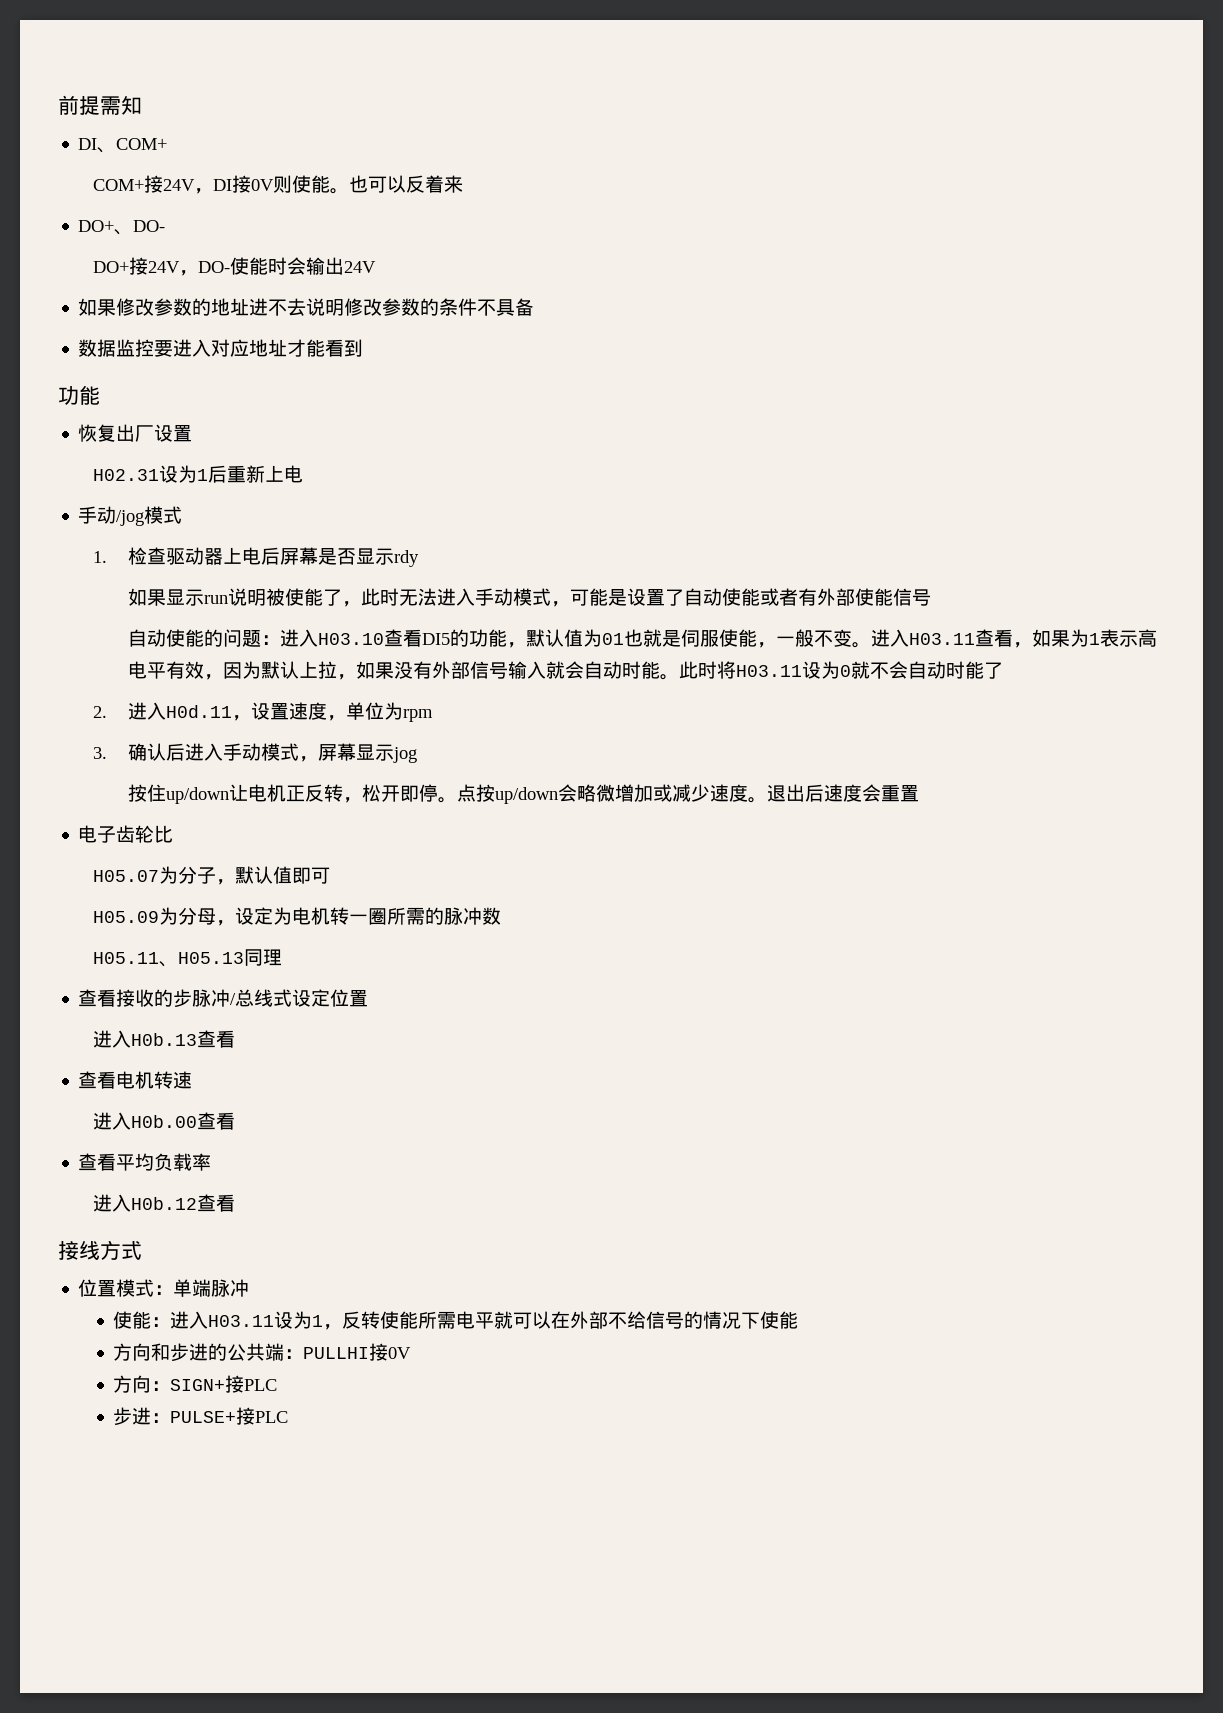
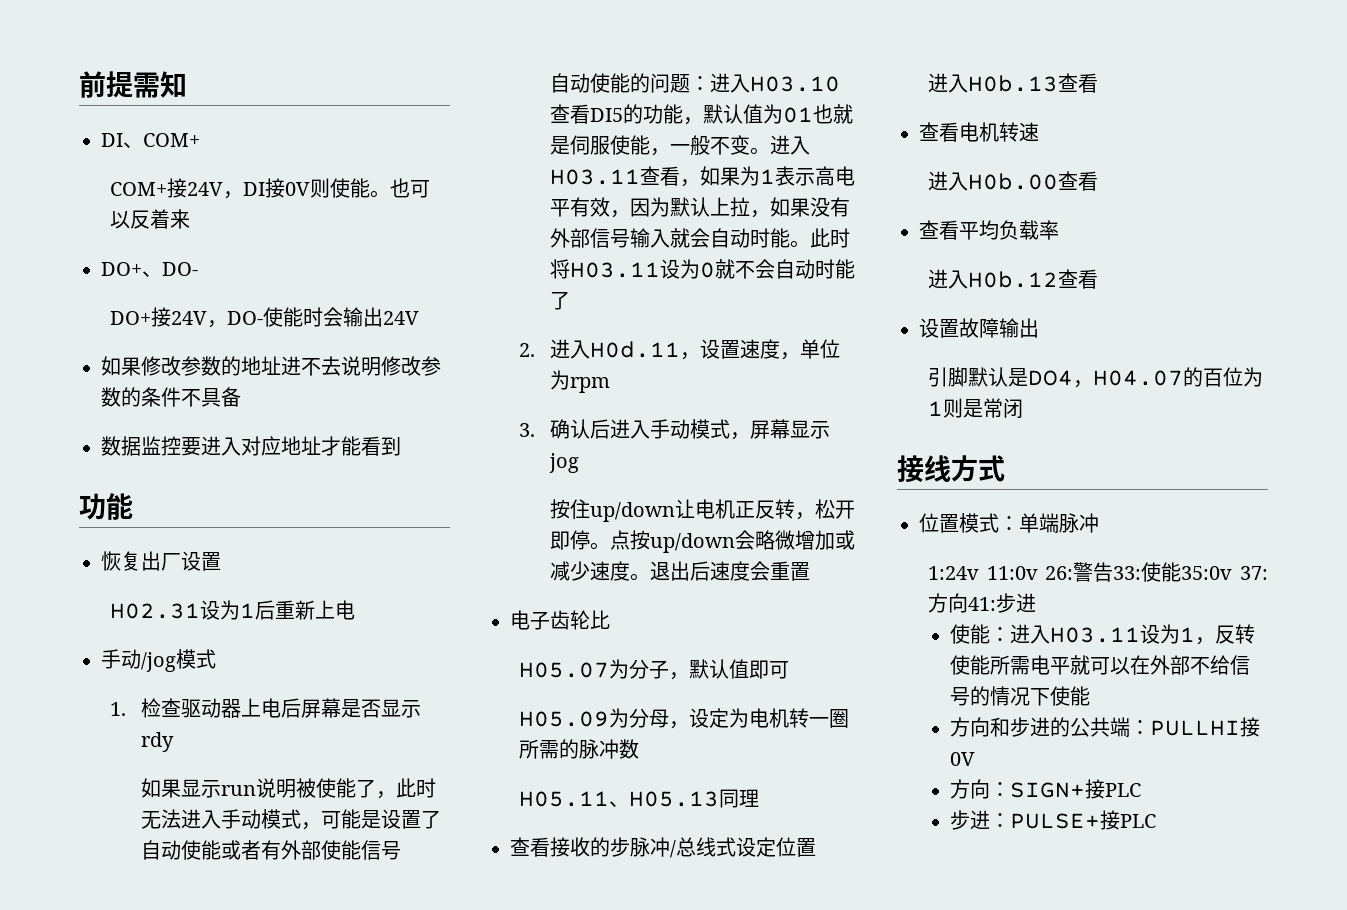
+ 设置故障输出
+ 引脚默认是DO4，H04.07的百位为1则是常闭
+ 1:24v 11:0v 26:警告33:使能35:0v 37:方向41:步进

